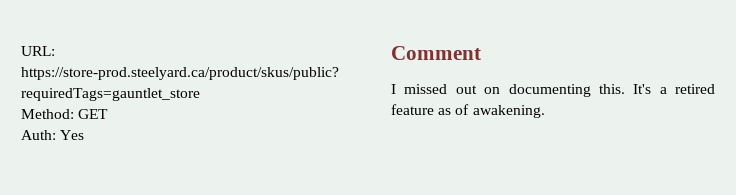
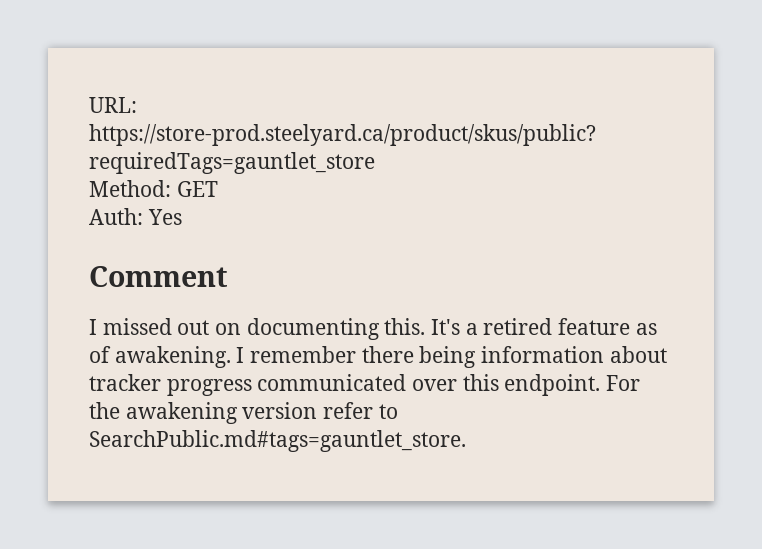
+ I remember there being information about tracker progress communicated over this endpoint. For the awakening version refer to SearchPublic.md#tags=gauntlet_store.

